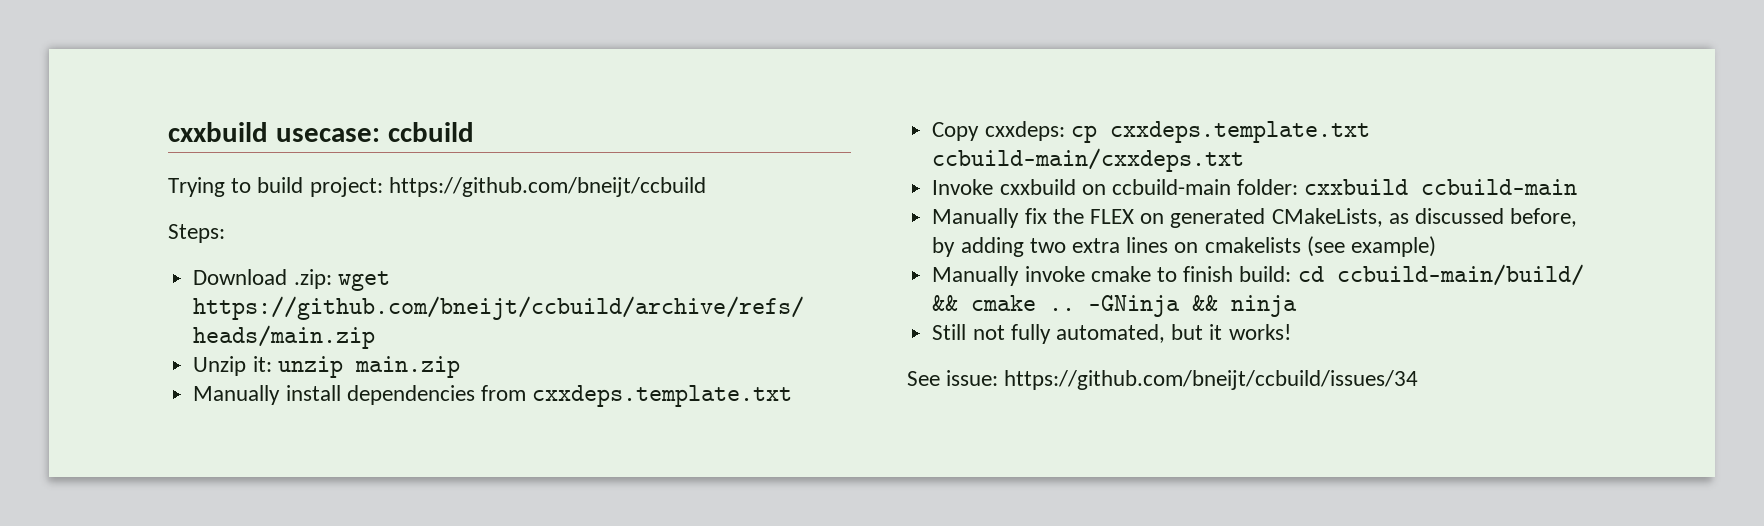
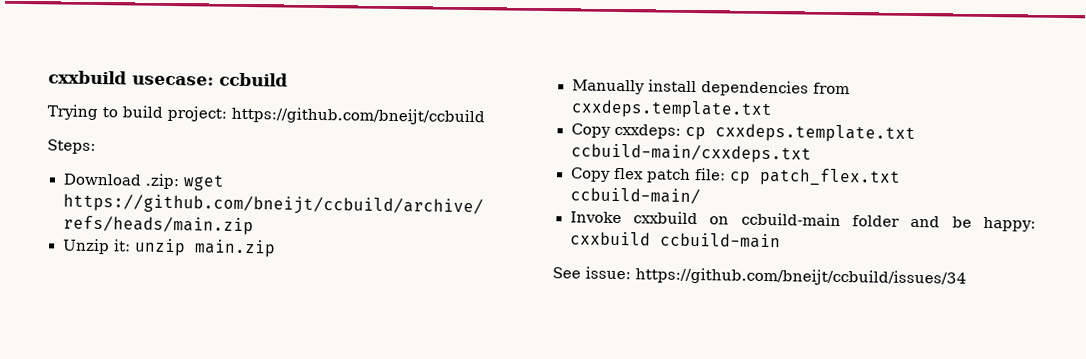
- Invoke cxxbuild on ccbuild-main folder: cxxbuild ccbuild-main
- Manually fix the FLEX on generated CMakeLists, as discussed before, by adding two extra lines on cmakelists (see example)
- Manually invoke cmake to finish build: cd ccbuild-main/build/ && cmake .. -GNinja && ninja
- Still not fully automated, but it works!
+ Copy flex patch file: cp patch_flex.txt ccbuild-main/
+ Invoke cxxbuild on ccbuild-main folder and be happy: cxxbuild ccbuild-main

